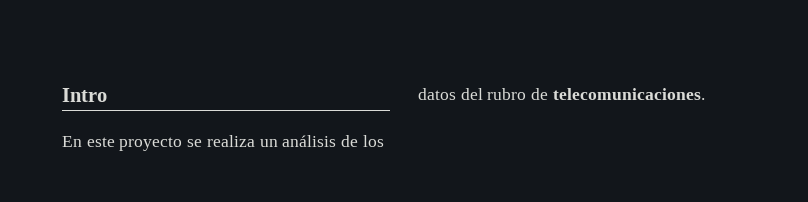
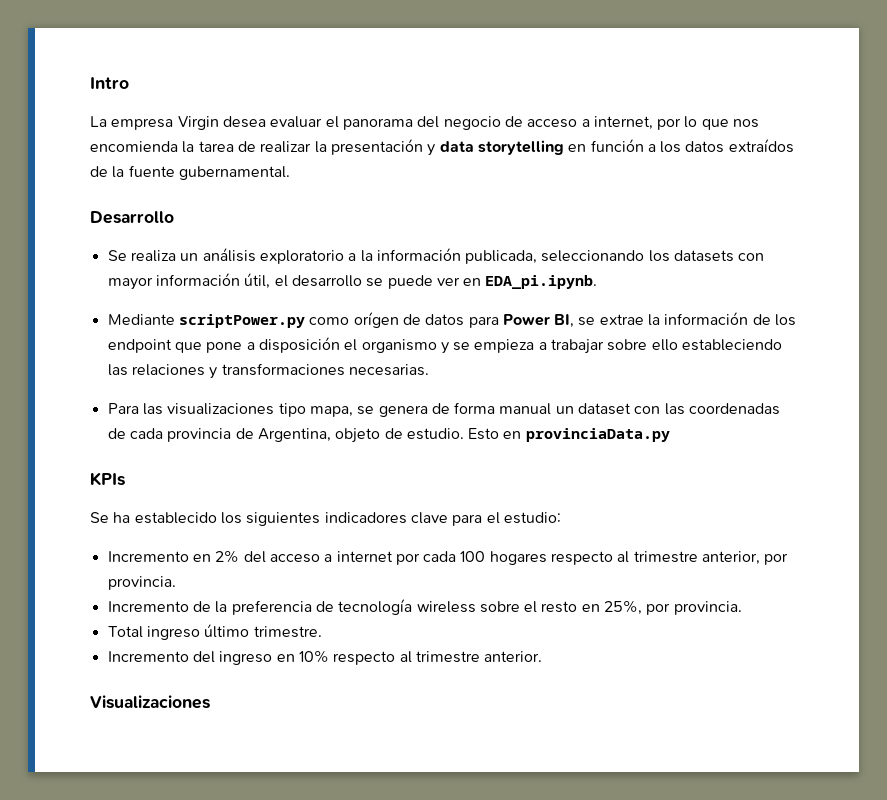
- En este proyecto se realiza un análisis de los datos del rubro de telecomunicaciones.
+ La empresa Virgin desea evaluar el panorama del negocio de acceso a internet, por lo que nos encomienda la tarea de realizar la presentación y data storytelling en función a los datos extraídos de la fuente gubernamental.
+ Desarrollo
+ Se realiza un análisis exploratorio a la información publicada, seleccionando los datasets con mayor información útil, el desarrollo se puede ver en EDA_pi.ipynb.
+ Mediante scriptPower.py como orígen de datos para Power BI, se extrae la información de los endpoint que pone a disposición el organismo y se empieza a trabajar sobre ello estableciendo las relaciones y transformaciones necesarias.
+ Para las visualizaciones tipo mapa, se genera de forma manual un dataset con las coordenadas de cada provincia de Argentina, objeto de estudio. Esto en provinciaData.py
+ KPIs
+ Se ha establecido los siguientes indicadores clave para el estudio:
+ Incremento en 2% del acceso a internet por cada 100 hogares respecto al trimestre anterior, por provincia.
+ Incremento de la preferencia de tecnología wireless sobre el resto en 25%, por provincia.
+ Total ingreso último trimestre.
+ Incremento del ingreso en 10% respecto al trimestre anterior.
+ Visualizaciones

